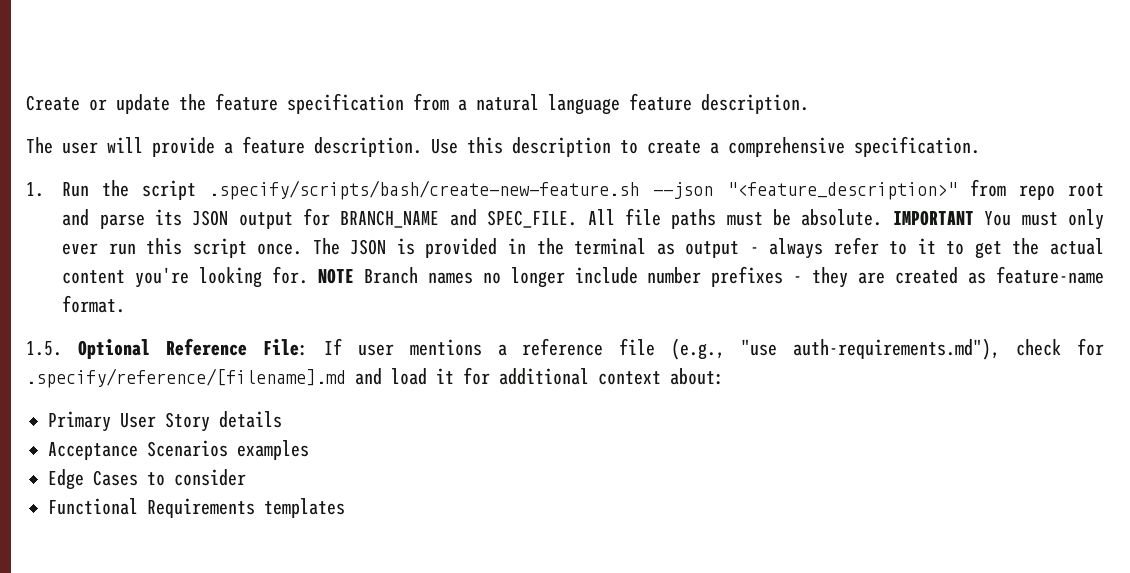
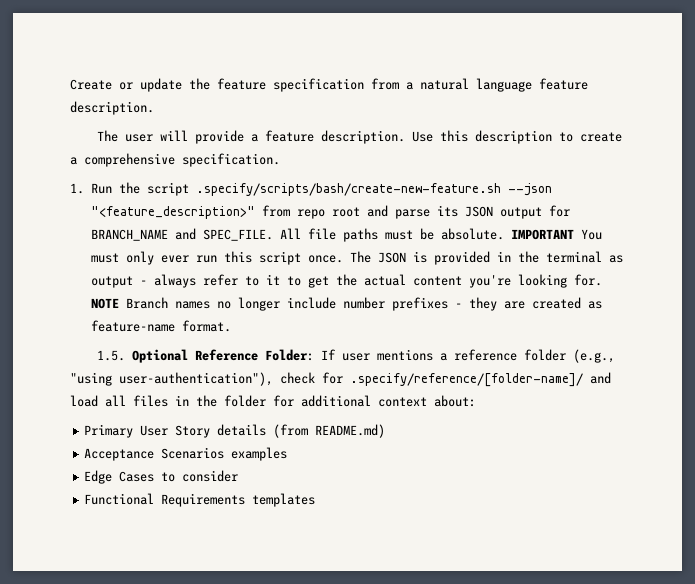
- 1.5. Optional Reference File: If user mentions a reference file (e.g., "use auth-requirements.md"), check for .specify/reference/[filename].md and load it for additional context about:
+ 1.5. Optional Reference Folder: If user mentions a reference folder (e.g., "using user-authentication"), check for .specify/reference/[folder-name]/ and load all files in the folder for additional context about:
- Primary User Story details
+ Primary User Story details (from README.md)

